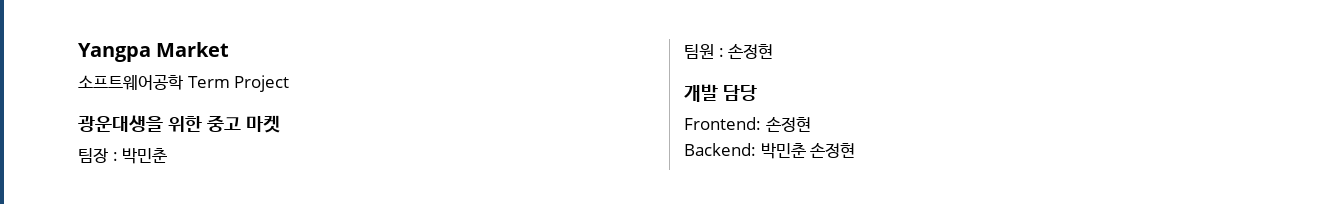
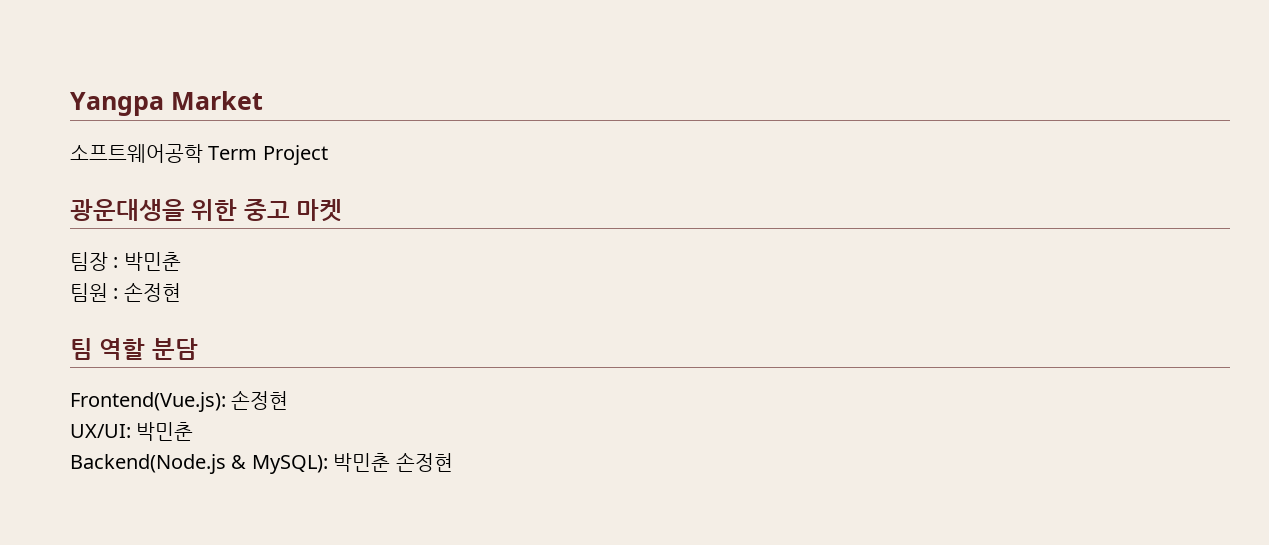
- 개발 담당
- Frontend: 손정현
- Backend: 박민춘 손정현
+ 팀 역할 분담
+ Frontend(Vue.js): 손정현
+ UX/UI: 박민춘
+ Backend(Node.js & MySQL): 박민춘 손정현

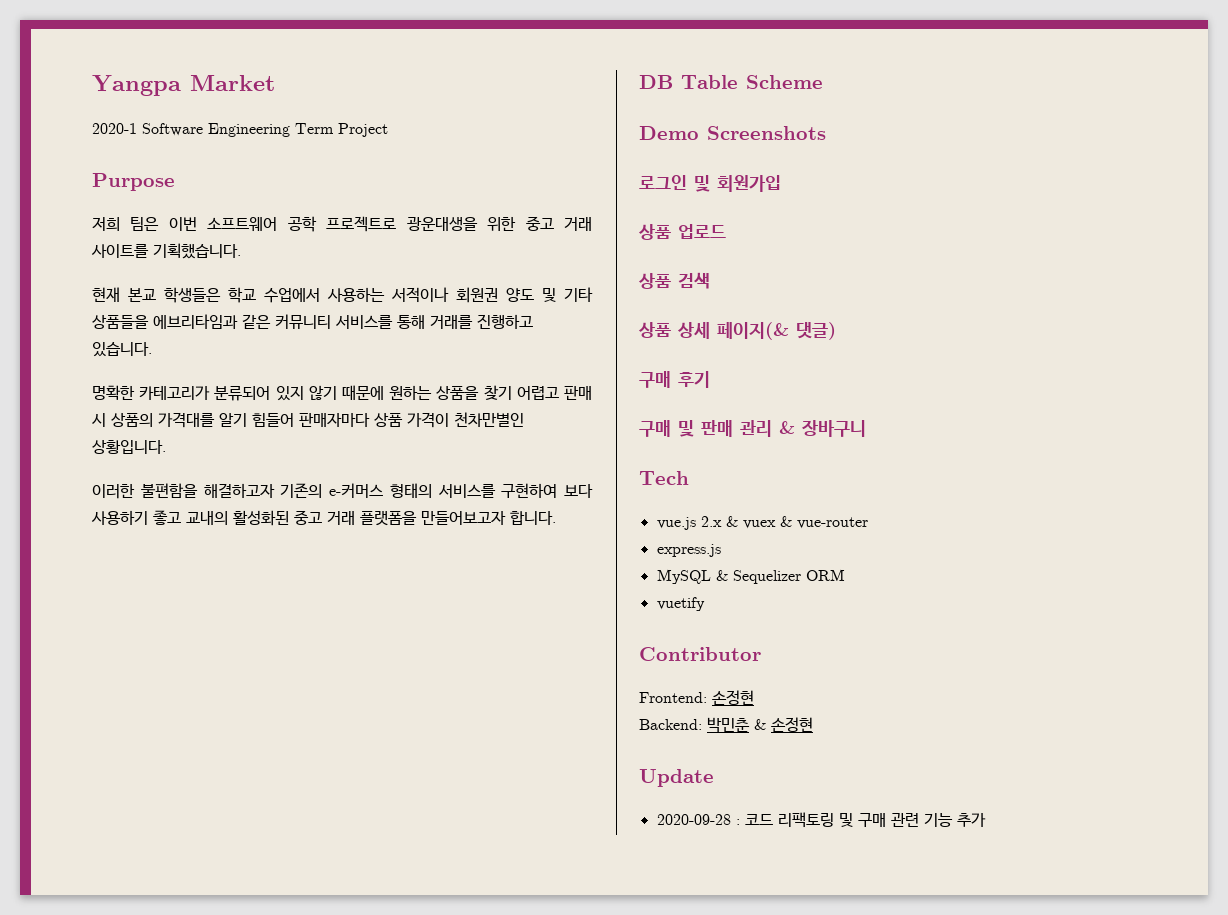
- 소프트웨어공학 Term Project
+ 2020-1 Software Engineering Term Project
- 광운대생을 위한 중고 마켓
- 팀장 : 박민춘
- 팀원 : 손정현
- 팀 역할 분담
- Frontend(Vue.js): 손정현
- UX/UI: 박민춘
- Backend(Node.js & MySQL): 박민춘 손정현
+ Purpose
+ 저희 팀은 이번 소프트웨어 공학 프로젝트로 광운대생을 위한 중고 거래 사이트를 기획했습니다.
+ 현재 본교 학생들은 학교 수업에서 사용하는 서적이나 회원권 양도 및 기타 상품들을 에브리타임과 같은 커뮤니티 서비스를 통해 거래를 진행하고 있습니다.
+ 명확한 카테고리가 분류되어 있지 않기 때문에 원하는 상품을 찾기 어렵고 판매 시 상품의 가격대를 알기 힘들어 판매자마다 상품 가격이 천차만별인 상황입니다.
+ 이러한 불편함을 해결하고자 기존의 e-커머스 형태의 서비스를 구현하여 보다 사용하기 좋고 교내의 활성화된 중고 거래 플랫폼을 만들어보고자 합니다.
+ DB Table Scheme
+ Demo Screenshots
+ 로그인 및 회원가입
+ 상품 업로드
+ 상품 검색
+ 상품 상세 페이지(& 댓글)
+ 구매 후기
+ 구매 및 판매 관리 & 장바구니
+ Tech
+ vue.js 2.x & vuex & vue-router
+ express.js
+ MySQL & Sequelizer ORM
+ vuetify
+ Contributor
+ Frontend: 손정현
+ Backend: 박민춘 & 손정현
+ Update
+ 2020-09-28 : 코드 리팩토링 및 구매 관련 기능 추가

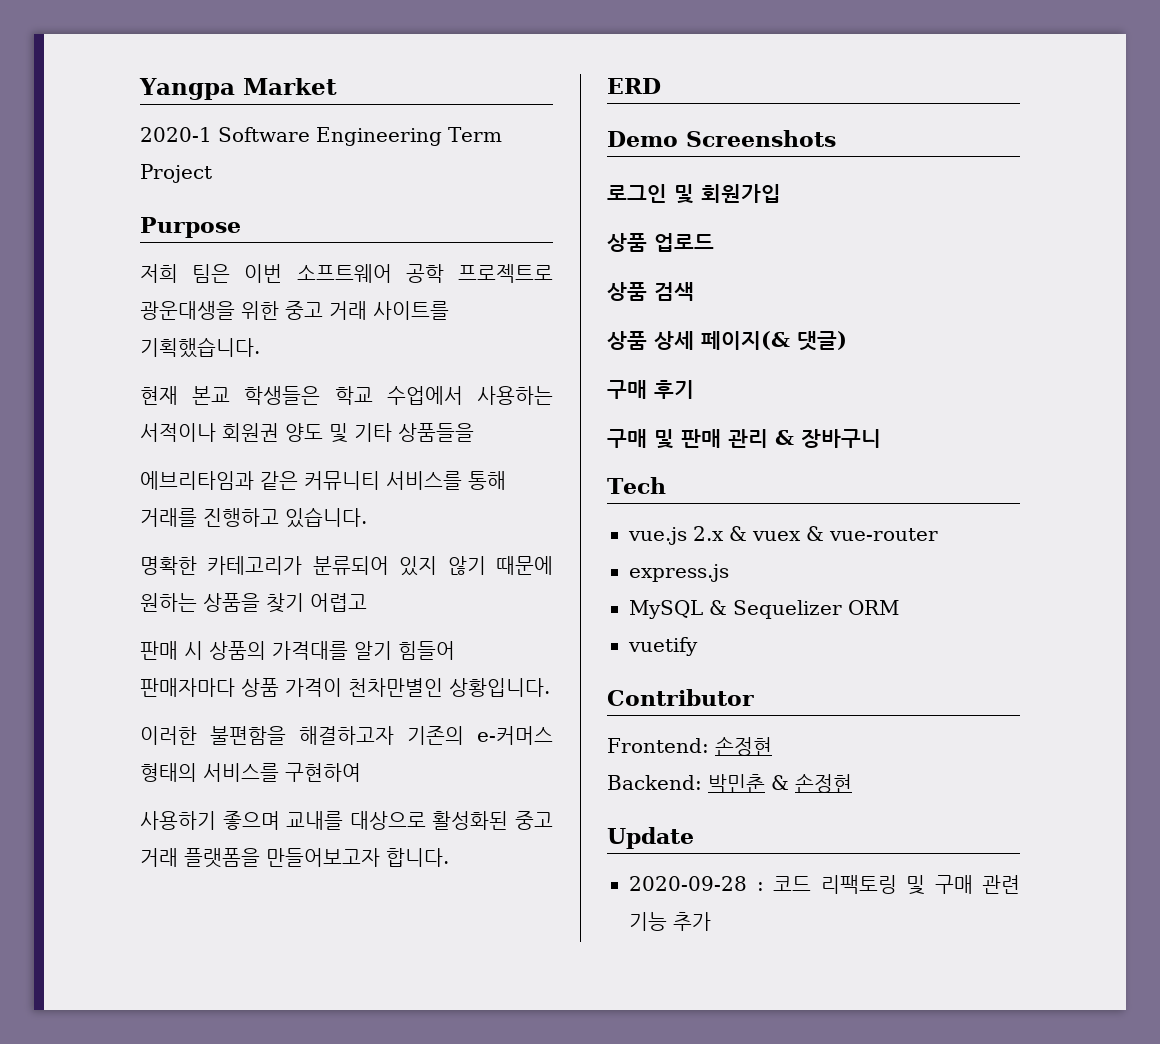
- 현재 본교 학생들은 학교 수업에서 사용하는 서적이나 회원권 양도 및 기타 상품들을 에브리타임과 같은 커뮤니티 서비스를 통해 거래를 진행하고 있습니다.
+ 현재 본교 학생들은 학교 수업에서 사용하는 서적이나 회원권 양도 및 기타 상품들을
+ 에브리타임과 같은 커뮤니티 서비스를 통해 거래를 진행하고 있습니다.
- 명확한 카테고리가 분류되어 있지 않기 때문에 원하는 상품을 찾기 어렵고 판매 시 상품의 가격대를 알기 힘들어 판매자마다 상품 가격이 천차만별인 상황입니다.
+ 명확한 카테고리가 분류되어 있지 않기 때문에 원하는 상품을 찾기 어렵고
+ 판매 시 상품의 가격대를 알기 힘들어 판매자마다 상품 가격이 천차만별인 상황입니다.
- 이러한 불편함을 해결하고자 기존의 e-커머스 형태의 서비스를 구현하여 보다 사용하기 좋고 교내의 활성화된 중고 거래 플랫폼을 만들어보고자 합니다.
+ 이러한 불편함을 해결하고자 기존의 e-커머스 형태의 서비스를 구현하여
+ 사용하기 좋으며 교내를 대상으로 활성화된 중고 거래 플랫폼을 만들어보고자 합니다.
- DB Table Scheme
+ ERD

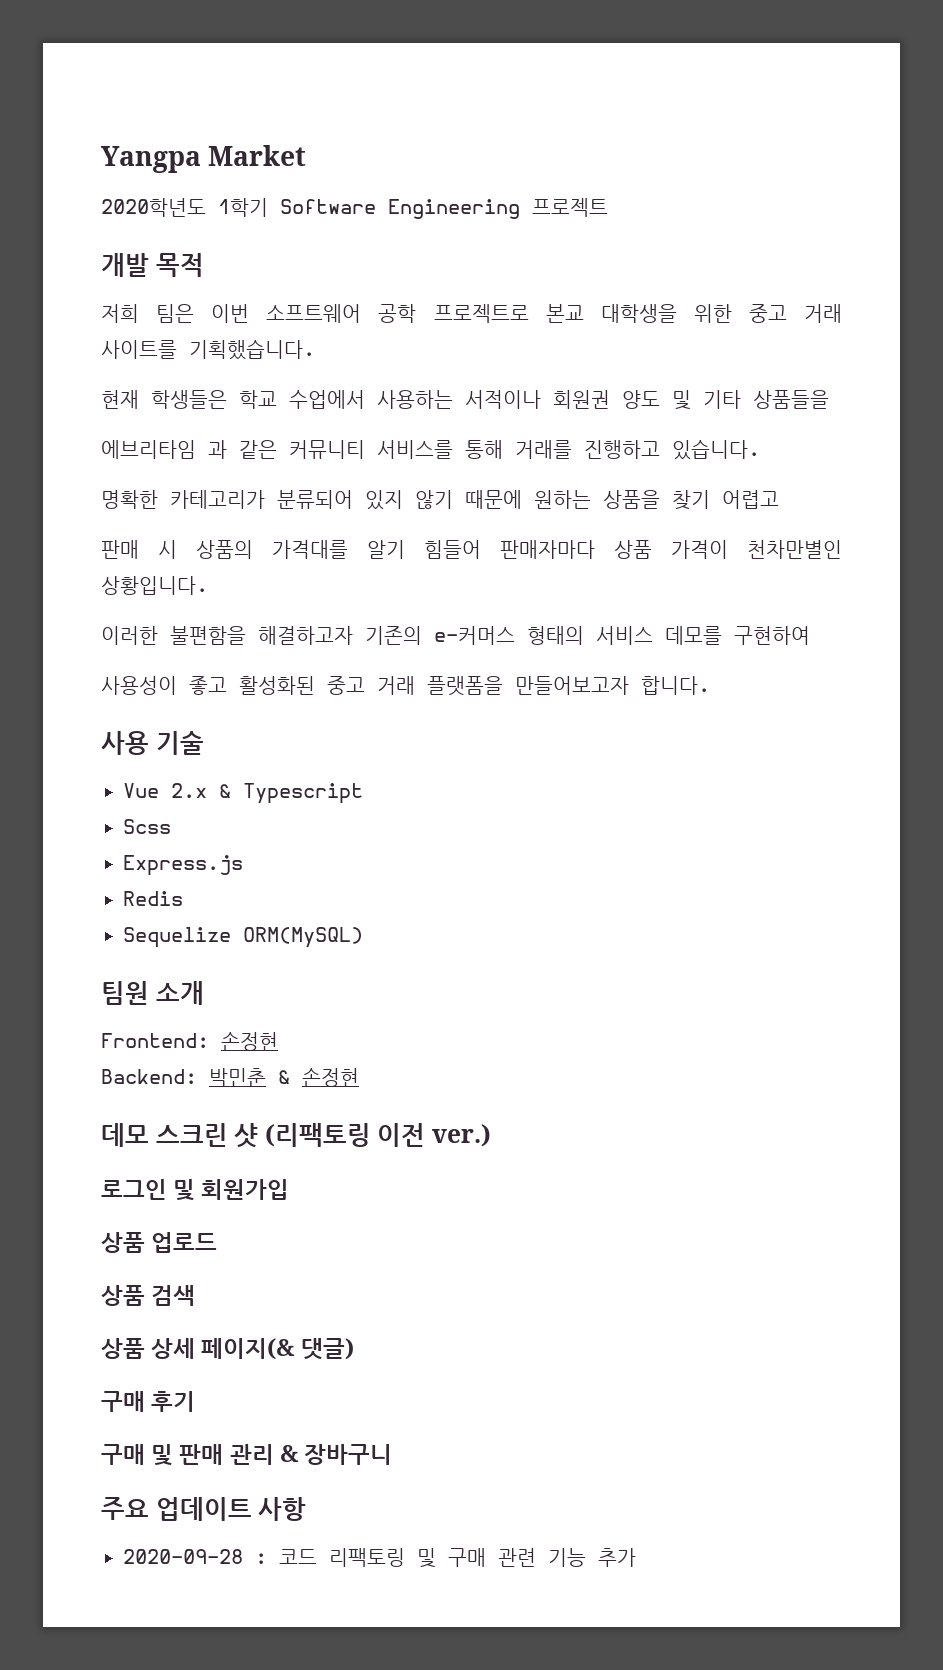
- 2020-1 Software Engineering Term Project
- Purpose
+ 2020학년도 1학기 Software Engineering 프로젝트
+ 개발 목적
- 저희 팀은 이번 소프트웨어 공학 프로젝트로 광운대생을 위한 중고 거래 사이트를 기획했습니다.
+ 저희 팀은 이번 소프트웨어 공학 프로젝트로 본교 대학생을 위한 중고 거래 사이트를 기획했습니다.
- 현재 본교 학생들은 학교 수업에서 사용하는 서적이나 회원권 양도 및 기타 상품들을
+ 현재 학생들은 학교 수업에서 사용하는 서적이나 회원권 양도 및 기타 상품들을
- 에브리타임과 같은 커뮤니티 서비스를 통해 거래를 진행하고 있습니다.
+ 에브리타임 과 같은 커뮤니티 서비스를 통해 거래를 진행하고 있습니다.
- 이러한 불편함을 해결하고자 기존의 e-커머스 형태의 서비스를 구현하여
+ 이러한 불편함을 해결하고자 기존의 e-커머스 형태의 서비스 데모를 구현하여
- 사용하기 좋으며 교내를 대상으로 활성화된 중고 거래 플랫폼을 만들어보고자 합니다.
+ 사용성이 좋고 활성화된 중고 거래 플랫폼을 만들어보고자 합니다.
- ERD
- Demo Screenshots
+ 사용 기술
+ Vue 2.x & Typescript
+ Scss
+ Express.js
+ Redis
+ Sequelize ORM(MySQL)
+ 팀원 소개
+ Frontend: 손정현
+ Backend: 박민춘 & 손정현
+ 데모 스크린 샷 (리팩토링 이전 ver.)
- Tech
- vue.js 2.x & vuex & vue-router
- express.js
- MySQL & Sequelizer ORM
- vuetify
- Contributor
- Frontend: 손정현
- Backend: 박민춘 & 손정현
- Update
+ 주요 업데이트 사항

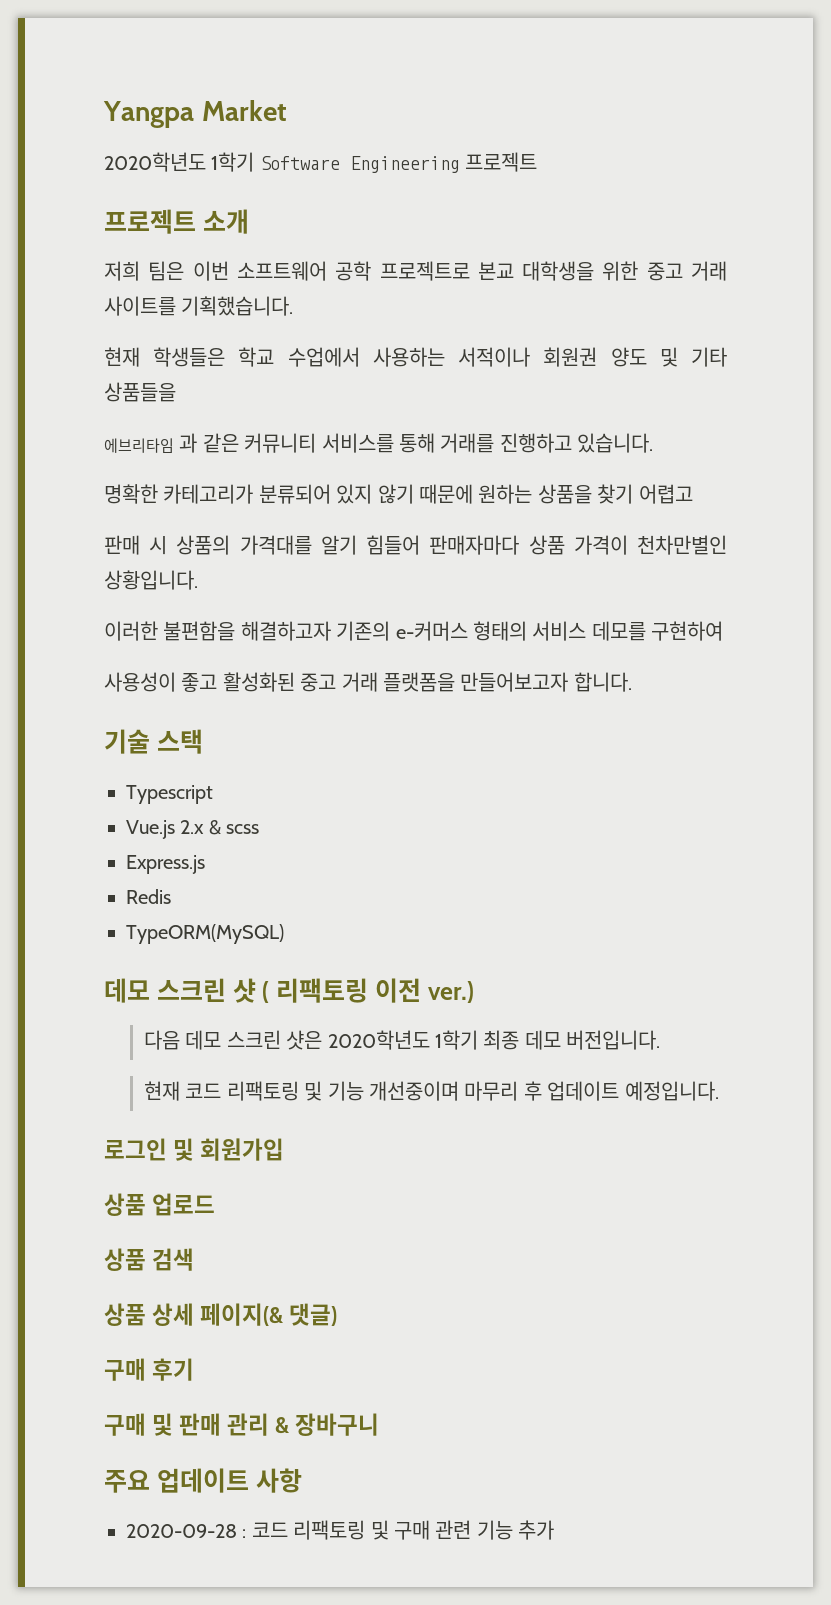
- 개발 목적
+ 프로젝트 소개
- 사용 기술
- Vue 2.x & Typescript
- Scss
+ 기술 스택
+ Typescript
+ Vue.js 2.x & scss
  Express.js
  Redis
- Sequelize ORM(MySQL)
- 팀원 소개
- Frontend: 손정현
- Backend: 박민춘 & 손정현
+ TypeORM(MySQL)
- 데모 스크린 샷 (리팩토링 이전 ver.)
+ 데모 스크린 샷 ( 리팩토링 이전 ver.)
+ 다음 데모 스크린 샷은 2020학년도 1학기 최종 데모 버전입니다.
+ 현재 코드 리팩토링 및 기능 개선중이며 마무리 후 업데이트 예정입니다.

